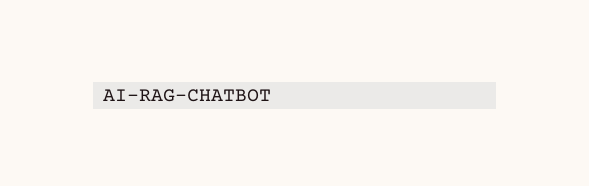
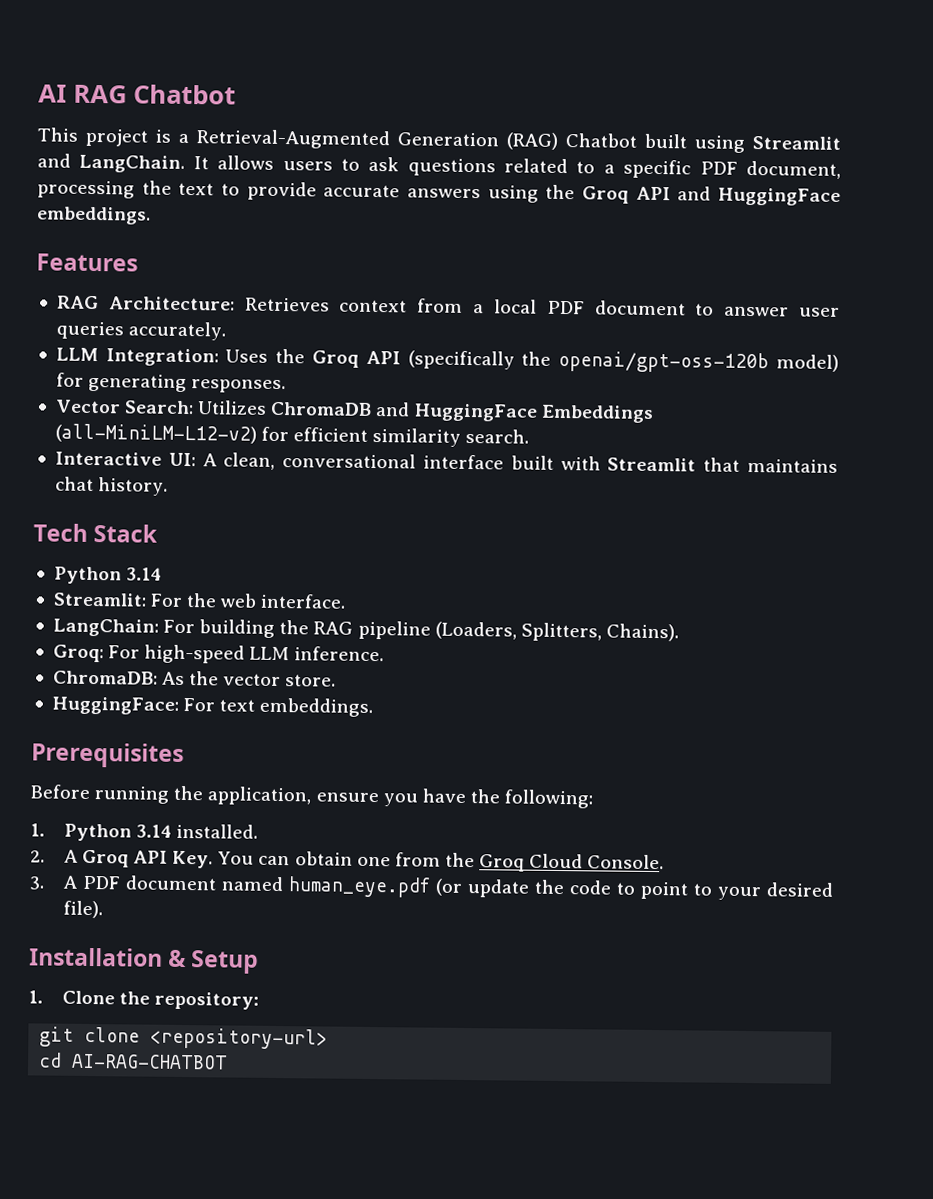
- AI-RAG-CHATBOT
+ AI RAG Chatbot
+ This project is a Retrieval-Augmented Generation (RAG) Chatbot built using Streamlit and LangChain. It allows users to ask questions related to a specific PDF document, processing the text to provide accurate answers using the Groq API and HuggingFace embeddings.
+ Features
+ RAG Architecture: Retrieves context from a local PDF document to answer user queries accurately.
+ LLM Integration: Uses the Groq API (specifically the openai/gpt-oss-120b model) for generating responses.
+ Vector Search: Utilizes ChromaDB and HuggingFace Embeddings (all-MiniLM-L12-v2) for efficient similarity search.
+ Interactive UI: A clean, conversational interface built with Streamlit that maintains chat history.
+ Tech Stack
+ Python 3.14
+ Streamlit: For the web interface.
+ LangChain: For building the RAG pipeline (Loaders, Splitters, Chains).
+ Groq: For high-speed LLM inference.
+ ChromaDB: As the vector store.
+ HuggingFace: For text embeddings.
+ Prerequisites
+ Before running the application, ensure you have the following:
+ 1. Python 3.14 installed.
+ 2. A Groq API Key. You can obtain one from the Groq Cloud Console.
+ 3. A PDF document named human_eye.pdf (or update the code to point to your desired file).
+ Installation & Setup
+ 1. Clone the repository:
+ git clone <repository-url>
+ cd AI-RAG-CHATBOT

